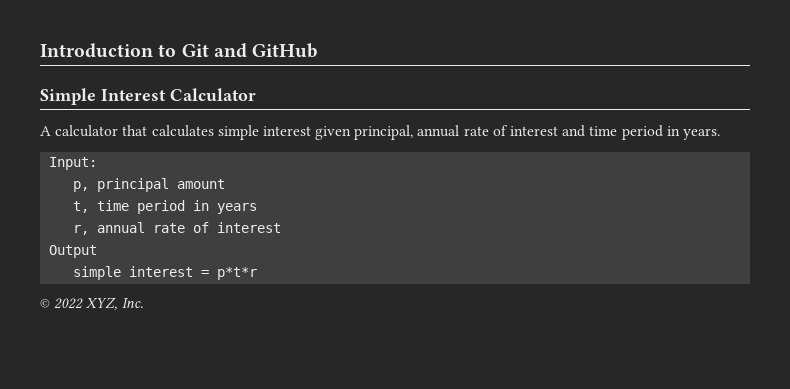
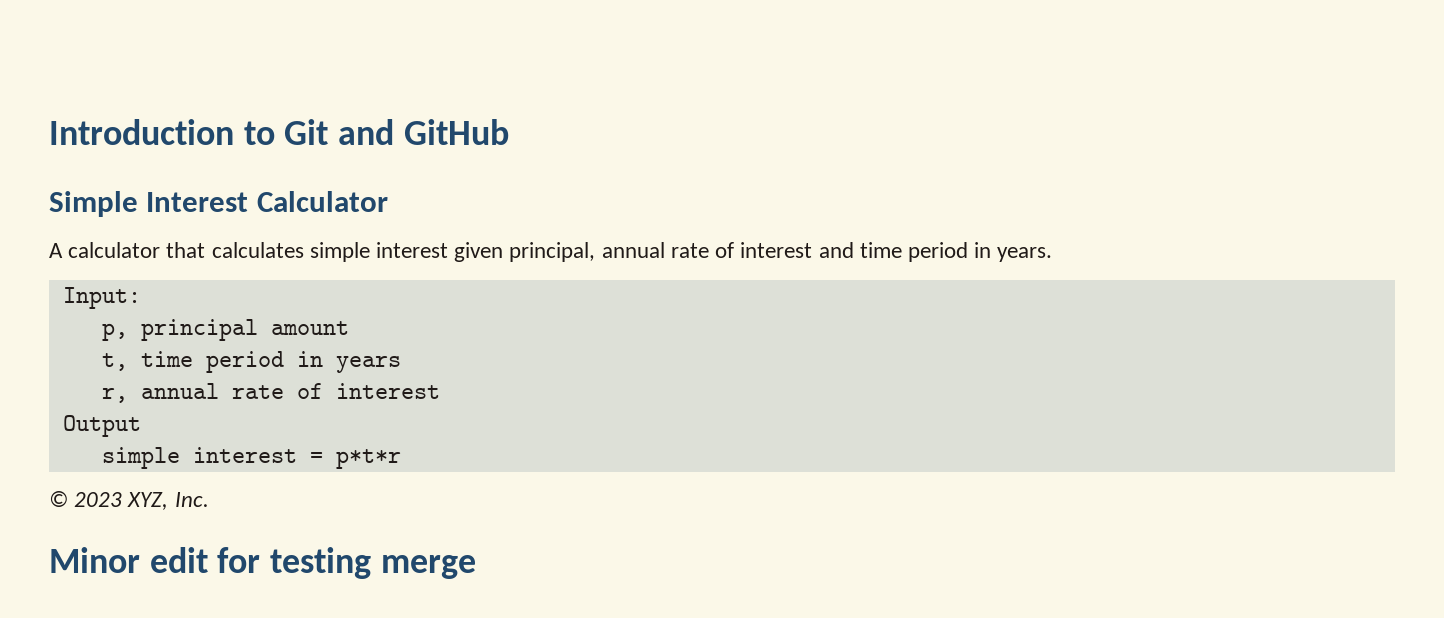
- © 2022 XYZ, Inc.
+ © 2023 XYZ, Inc.
+ Minor edit for testing merge

